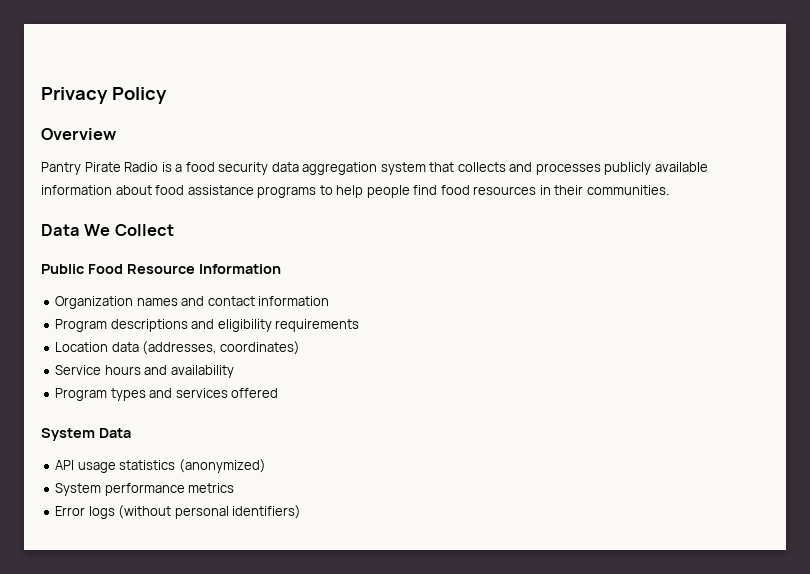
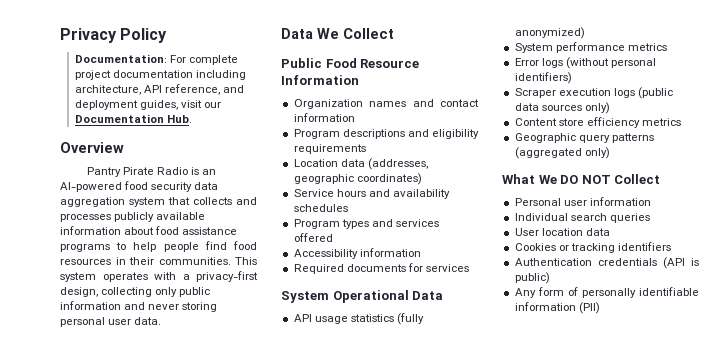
+ Documentation: For complete project documentation including architecture, API reference, and deployment guides, visit our Documentation Hub.
- Pantry Pirate Radio is a food security data aggregation system that collects and processes publicly available information about food assistance programs to help people find food resources in their communities.
+ Pantry Pirate Radio is an AI-powered food security data aggregation system that collects and processes publicly available information about food assistance programs to help people find food resources in their communities. This system operates with a privacy-first design, collecting only public information and never storing personal user data.
- Location data (addresses, coordinates)
+ Location data (addresses, geographic coordinates)
- Service hours and availability
+ Service hours and availability schedules
- System Data
+ Accessibility information
+ Required documents for services
+ System Operational Data
- API usage statistics (anonymized)
+ API usage statistics (fully anonymized)
+ Scraper execution logs (public data sources only)
+ Content store efficiency metrics
+ Geographic query patterns (aggregated only)
+ What We DO NOT Collect
+ Personal user information
+ Individual search queries
+ User location data
+ Cookies or tracking identifiers
+ Authentication credentials (API is public)
+ Any form of personally identifiable information (PII)

